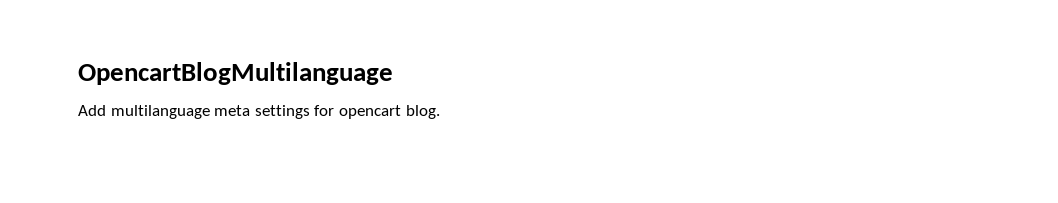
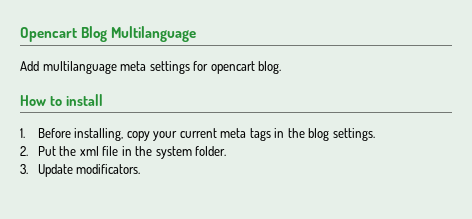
- OpencartBlogMultilanguage
+ Opencart Blog Multilanguage
+ How to install
+ 1. Before installing, copy your current meta tags in the blog settings.
+ 2. Put the xml file in the system folder.
+ 3. Update modificators.

